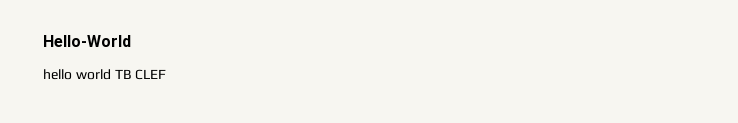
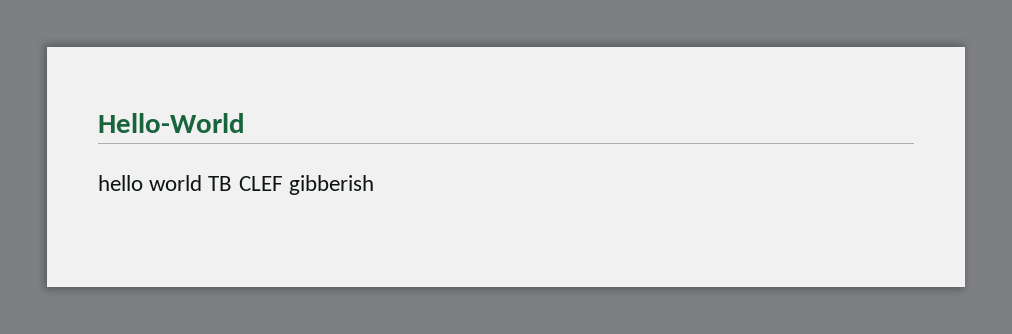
- hello world TB CLEF
+ hello world TB CLEF gibberish

